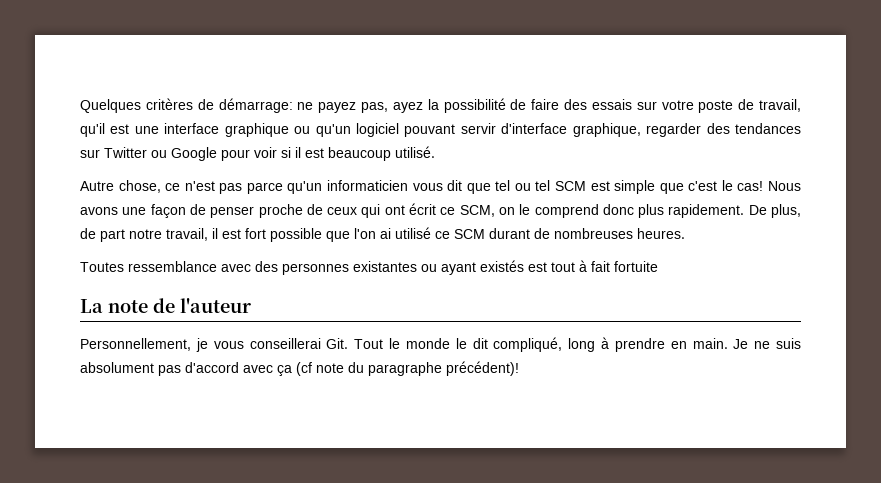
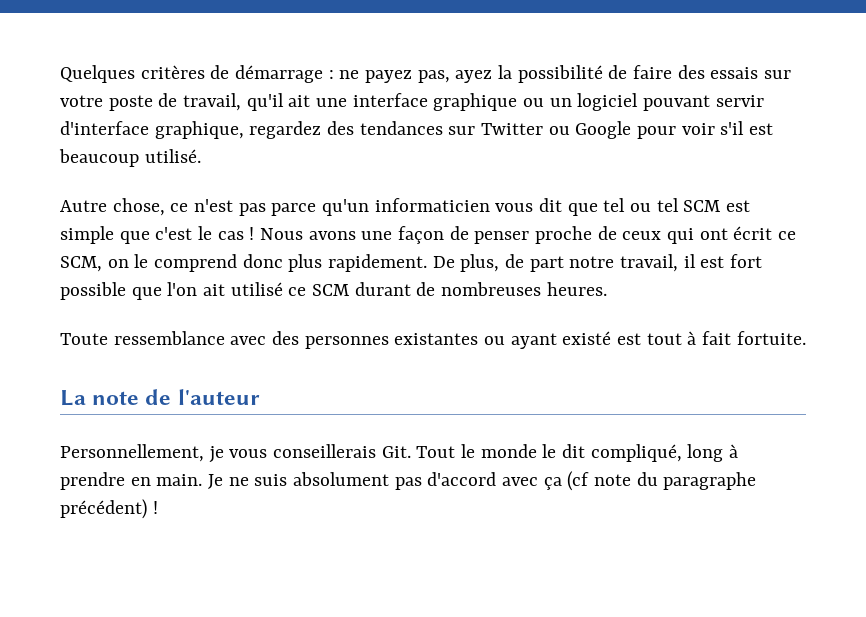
- Quelques critères de démarrage: ne payez pas, ayez la possibilité de faire des essais sur votre poste de travail, qu'il est une interface graphique ou qu'un logiciel pouvant servir d'interface graphique, regarder des tendances sur Twitter ou Google pour voir si il est beaucoup utilisé.
+ Quelques critères de démarrage : ne payez pas, ayez la possibilité de faire des essais sur votre poste de travail, qu'il ait une interface graphique ou un logiciel pouvant servir d'interface graphique, regardez des tendances sur Twitter ou Google pour voir s'il est beaucoup utilisé.
- Autre chose, ce n'est pas parce qu'un informaticien vous dit que tel ou tel SCM est simple que c'est le cas!
+ Autre chose, ce n'est pas parce qu'un informaticien vous dit que tel ou tel SCM est simple que c'est le cas !
- De plus, de part notre travail, il est fort possible que l'on ai utilisé ce SCM durant de nombreuses heures.
+ De plus, de part notre travail, il est fort possible que l'on ait utilisé ce SCM durant de nombreuses heures.
- Toutes ressemblance avec des personnes existantes ou ayant existés est tout à fait fortuite
+ Toute ressemblance avec des personnes existantes ou ayant existé est tout à fait fortuite.
- Personnellement, je vous conseillerai Git. Tout le monde le dit compliqué, long à prendre en main.
+ Personnellement, je vous conseillerais Git. Tout le monde le dit compliqué, long à prendre en main.
- Je ne suis absolument pas d'accord avec ça (cf note du paragraphe précédent)!
+ Je ne suis absolument pas d'accord avec ça (cf note du paragraphe précédent) !

